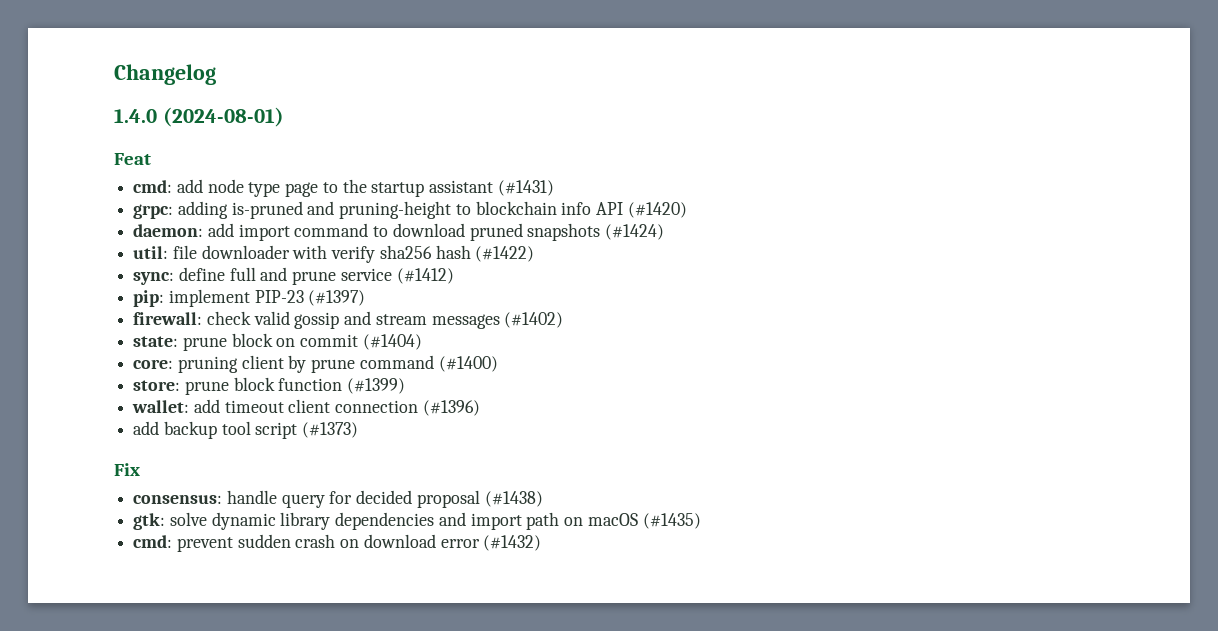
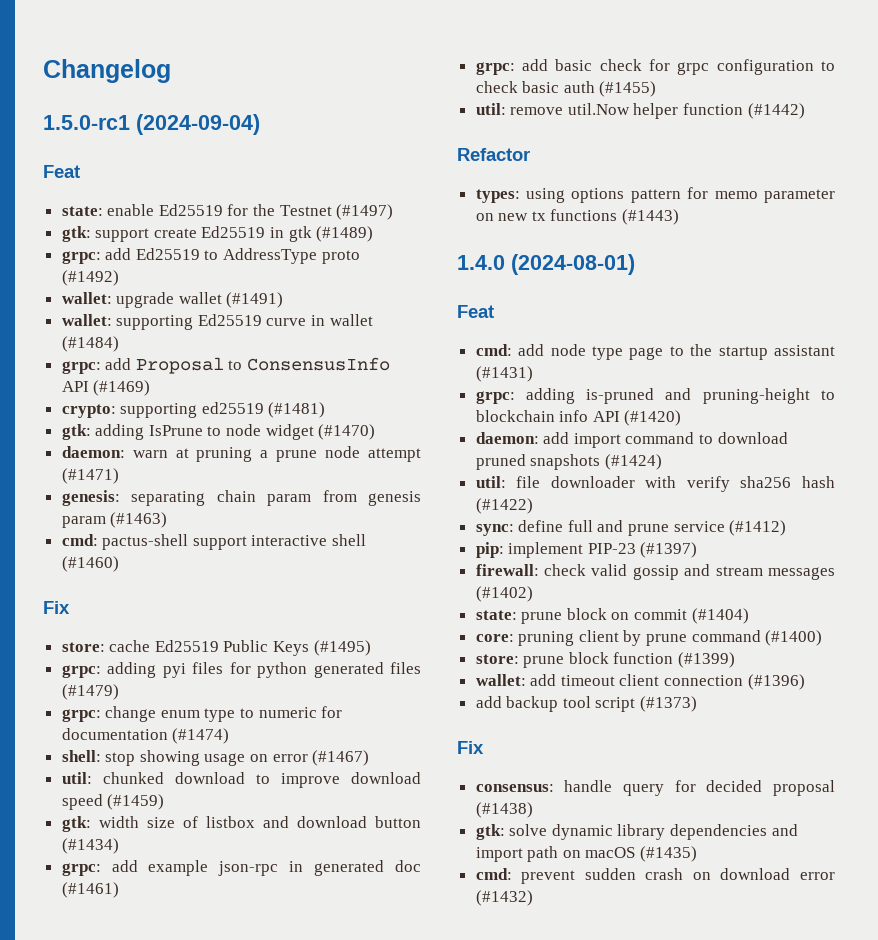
+ 1.5.0-rc1 (2024-09-04)
+ Feat
+ state: enable Ed25519 for the Testnet (#1497)
+ gtk: support create Ed25519 in gtk (#1489)
+ grpc: add Ed25519 to AddressType proto (#1492)
+ wallet: upgrade wallet (#1491)
+ wallet: supporting Ed25519 curve in wallet (#1484)
+ grpc: add Proposal to ConsensusInfo API (#1469)
+ crypto: supporting ed25519 (#1481)
+ gtk: adding IsPrune to node widget (#1470)
+ daemon: warn at pruning a prune node attempt (#1471)
+ genesis: separating chain param from genesis param (#1463)
+ cmd: pactus-shell support interactive shell (#1460)
+ Fix
+ store: cache Ed25519 Public Keys (#1495)
+ grpc: adding pyi files for python generated files (#1479)
+ grpc: change enum type to numeric for documentation (#1474)
+ shell: stop showing usage on error (#1467)
+ util: chunked download to improve download speed (#1459)
+ gtk: width size of listbox and download button (#1434)
+ grpc: add example json-rpc in generated doc (#1461)
+ grpc: add basic check for grpc configuration to check basic auth (#1455)
+ util: remove util.Now helper function (#1442)
+ Refactor
+ types: using options pattern for memo parameter on new tx functions (#1443)

